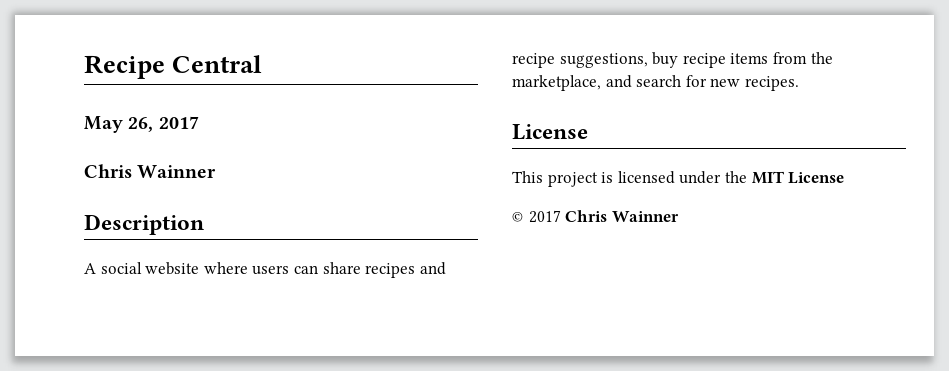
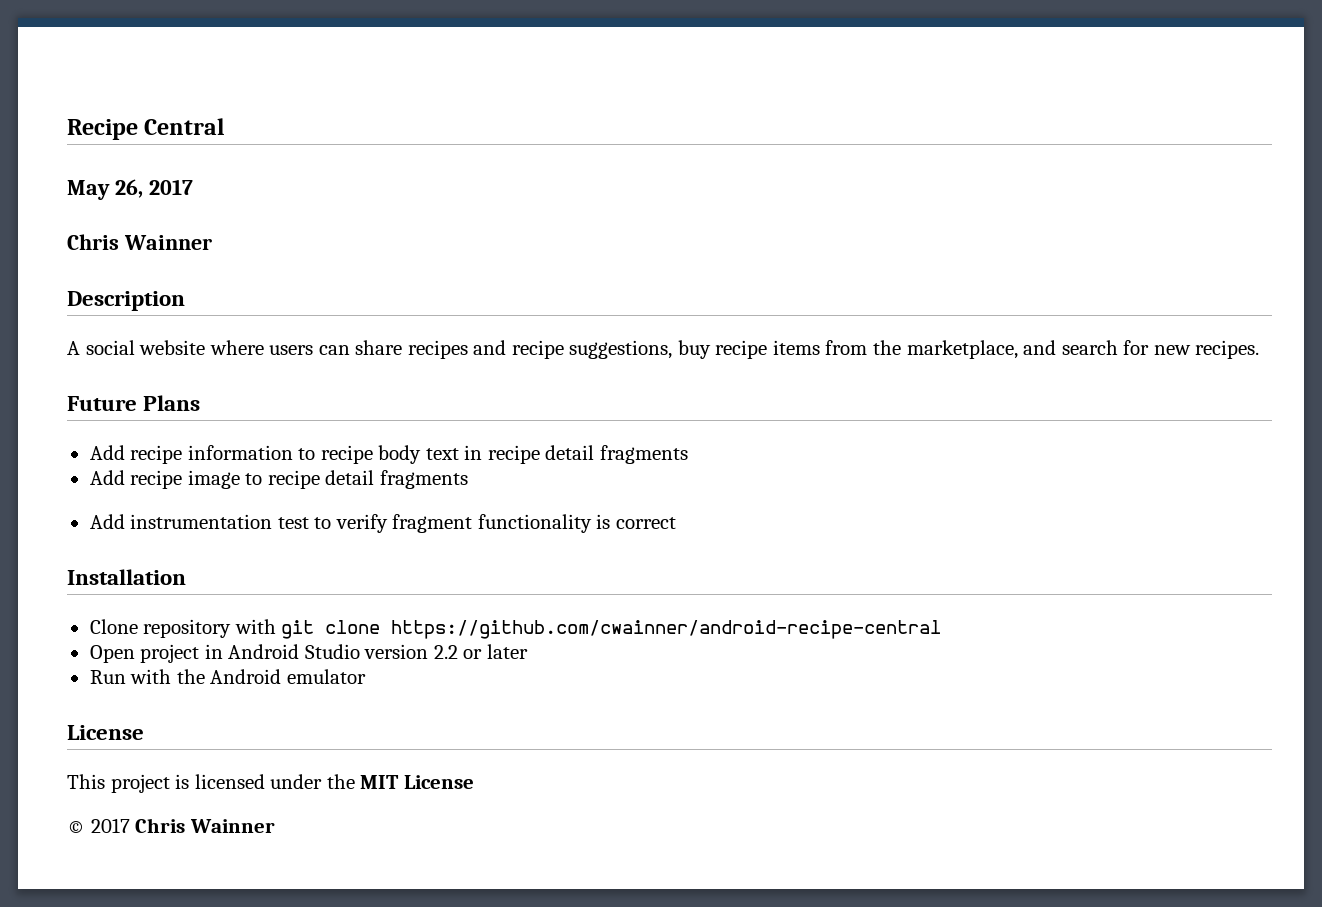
+ Future Plans
+ Add recipe information to recipe body text in recipe detail fragments
+ Add recipe image to recipe detail fragments
+ Add instrumentation test to verify fragment functionality is correct
+ Installation
+ Clone repository with git clone https://github.com/cwainner/android-recipe-central
+ Open project in Android Studio version 2.2 or later
+ Run with the Android emulator

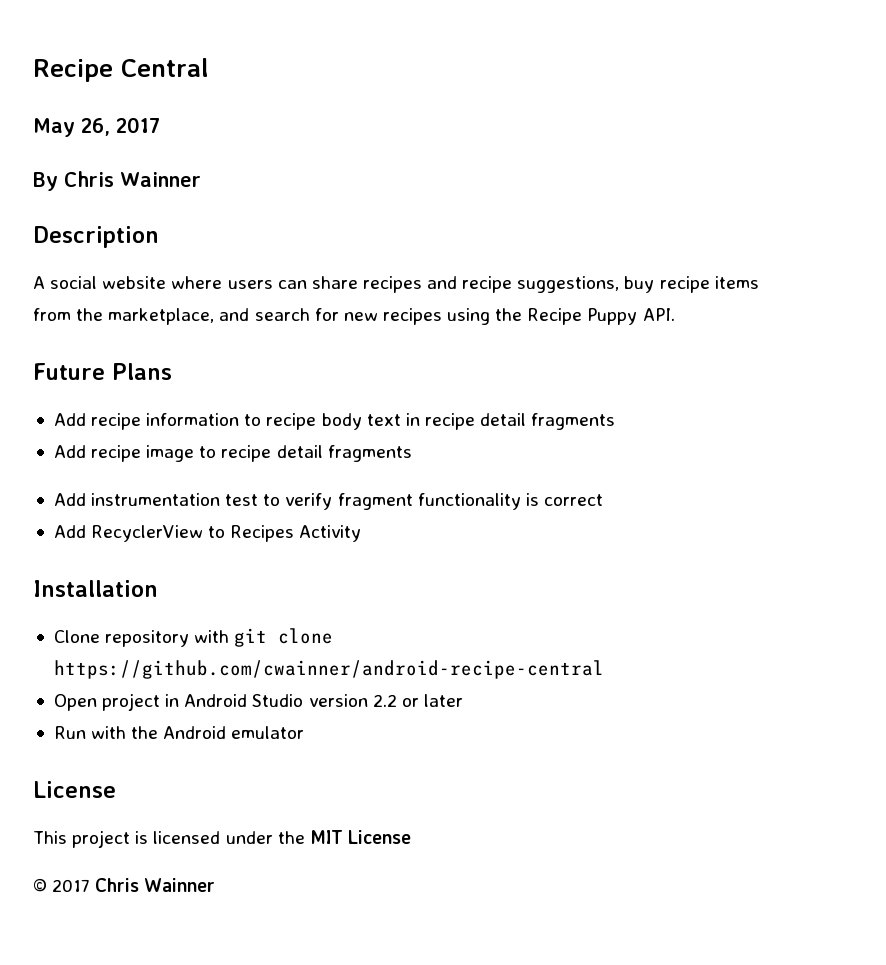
  May 26, 2017
- Chris Wainner
+ By Chris Wainner
- A social website where users can share recipes and recipe suggestions, buy recipe items from the marketplace, and search for new recipes.
+ A social website where users can share recipes and recipe suggestions, buy recipe items from the marketplace, and search for new recipes using the Recipe Puppy API.
+ Add RecyclerView to Recipes Activity

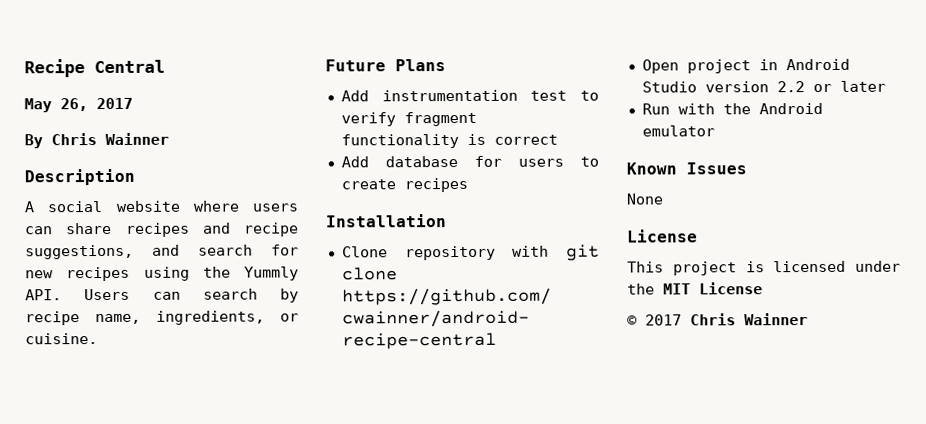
- A social website where users can share recipes and recipe suggestions, buy recipe items from the marketplace, and search for new recipes using the Recipe Puppy API.
+ A social website where users can share recipes and recipe suggestions, and search for new recipes using the Yummly API. Users can search by recipe name, ingredients, or cuisine.
  Future Plans
- Add recipe information to recipe body text in recipe detail fragments
- Add recipe image to recipe detail fragments
- Add RecyclerView to Recipes Activity
+ Add database for users to create recipes
+ Known Issues
+ None

